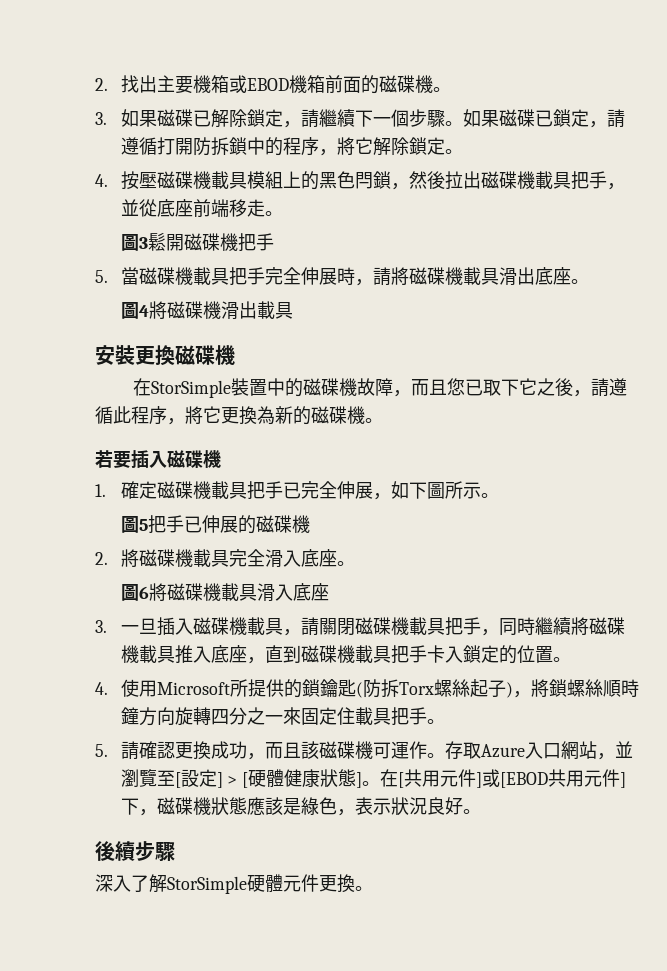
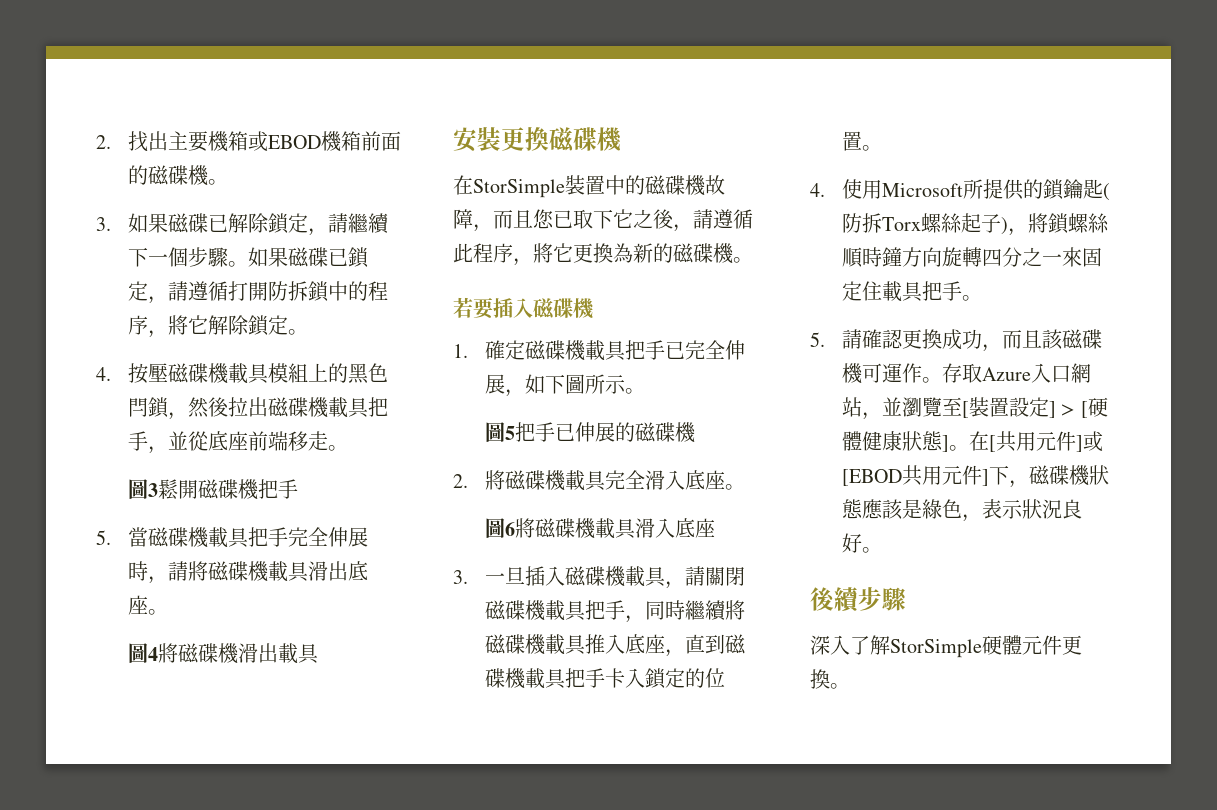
- 存取Azure入口網站，並瀏覽至[設定] > [硬體健康狀態]。
+ 存取Azure入口網站，並瀏覽至[裝置設定] > [硬體健康狀態]。

